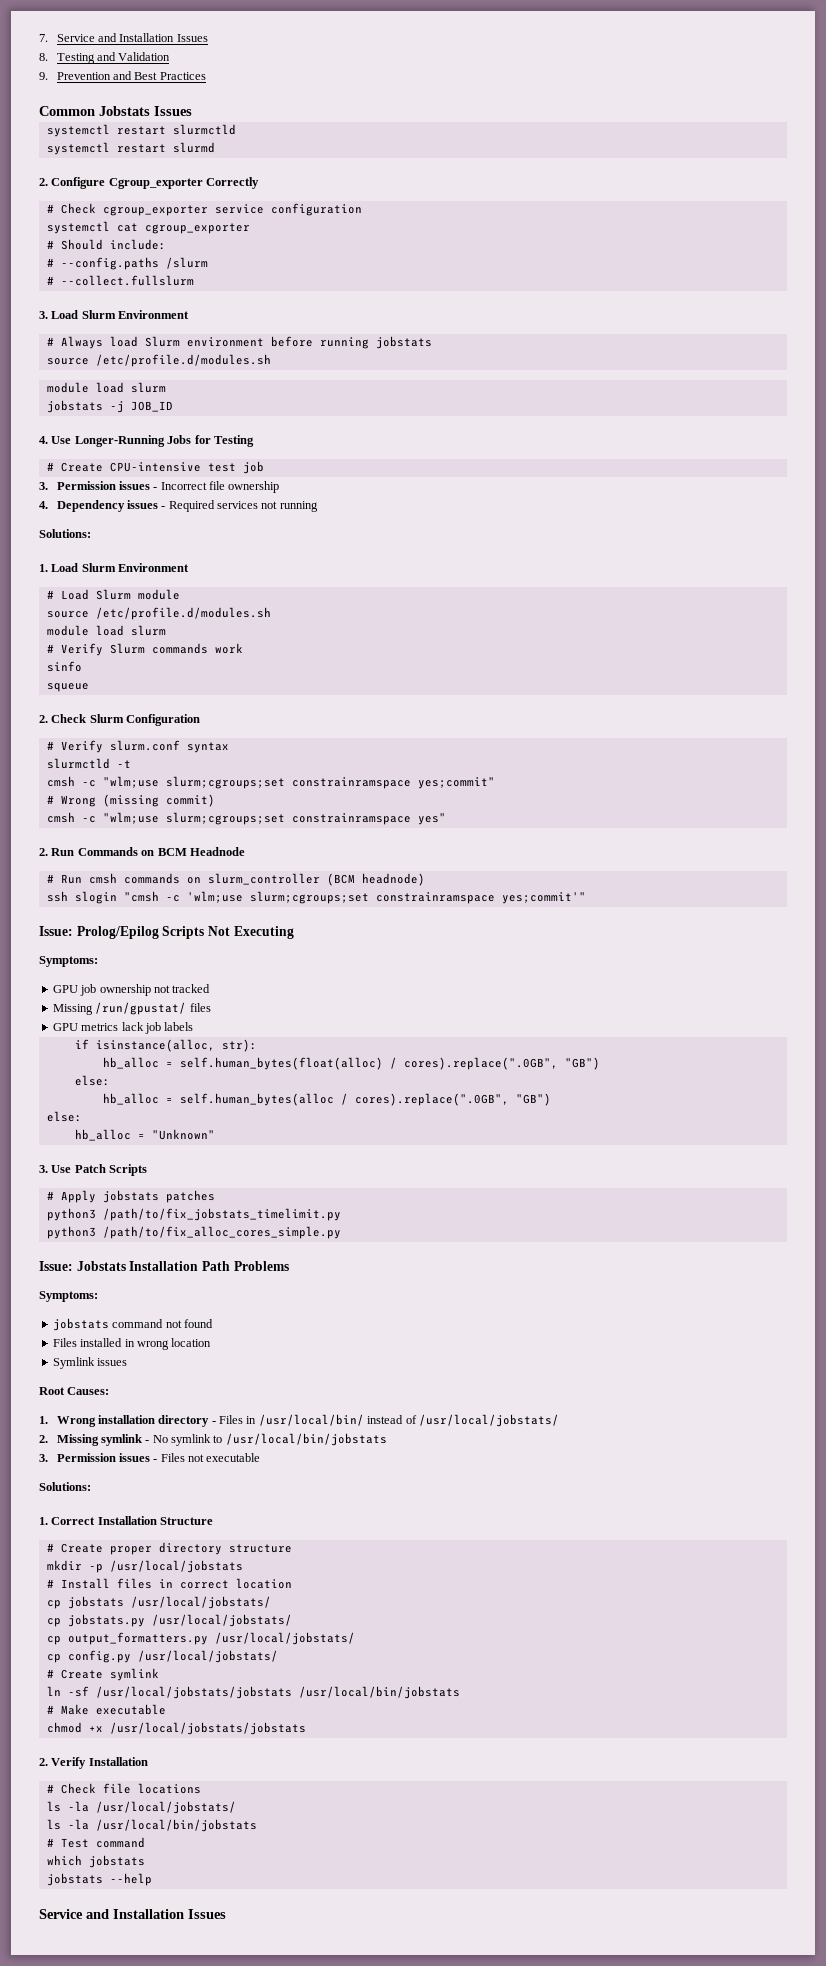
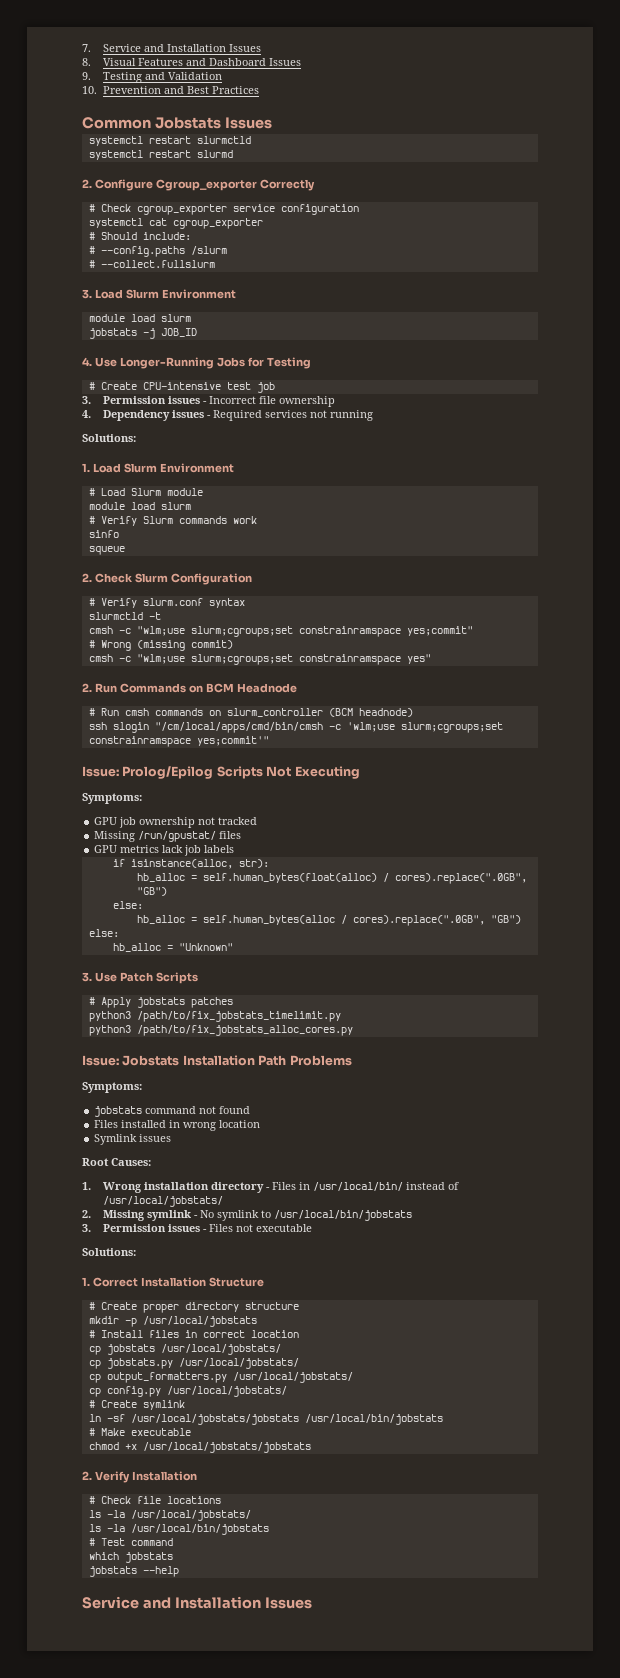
- 8. Testing and Validation
+ 8. Visual Features and Dashboard Issues
+ 9. Testing and Validation
- 9. Prevention and Best Practices
+ 10. Prevention and Best Practices
- # Always load Slurm environment before running jobstats
- source /etc/profile.d/modules.sh
  # Load Slurm module
- source /etc/profile.d/modules.sh
- ssh slogin "cmsh -c 'wlm;use slurm;cgroups;set constrainramspace yes;commit'"
+ ssh slogin "/cm/local/apps/cmd/bin/cmsh -c 'wlm;use slurm;cgroups;set constrainramspace yes;commit'"
- python3 /path/to/fix_alloc_cores_simple.py
+ python3 /path/to/fix_jobstats_alloc_cores.py

